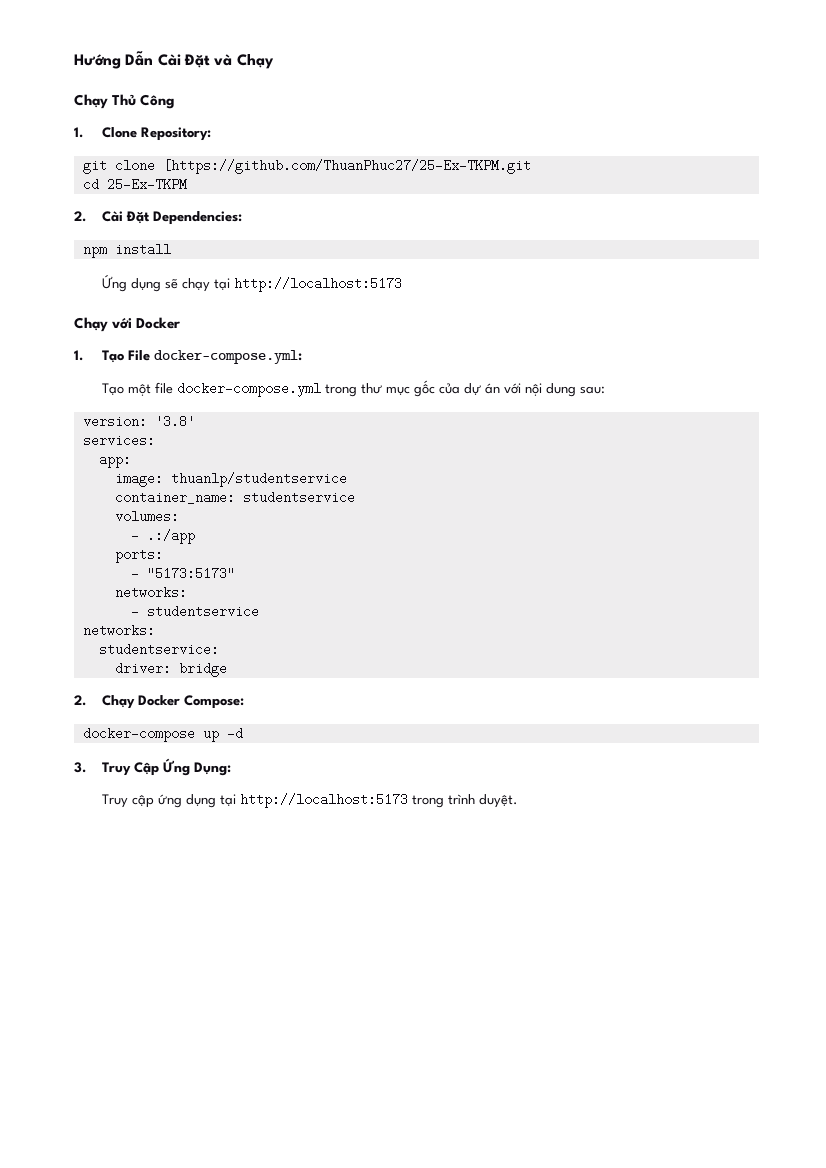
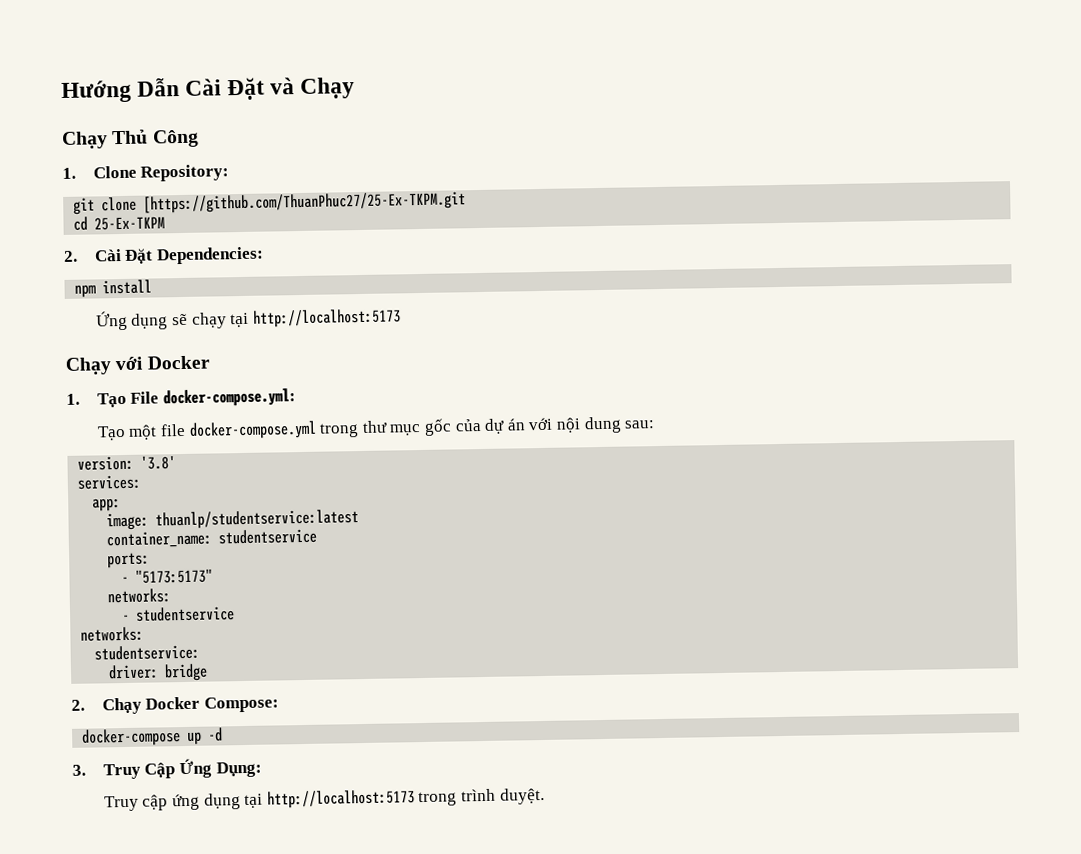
- image: thuanlp/studentservice
+ image: thuanlp/studentservice:latest
- volumes:
- - .:/app

